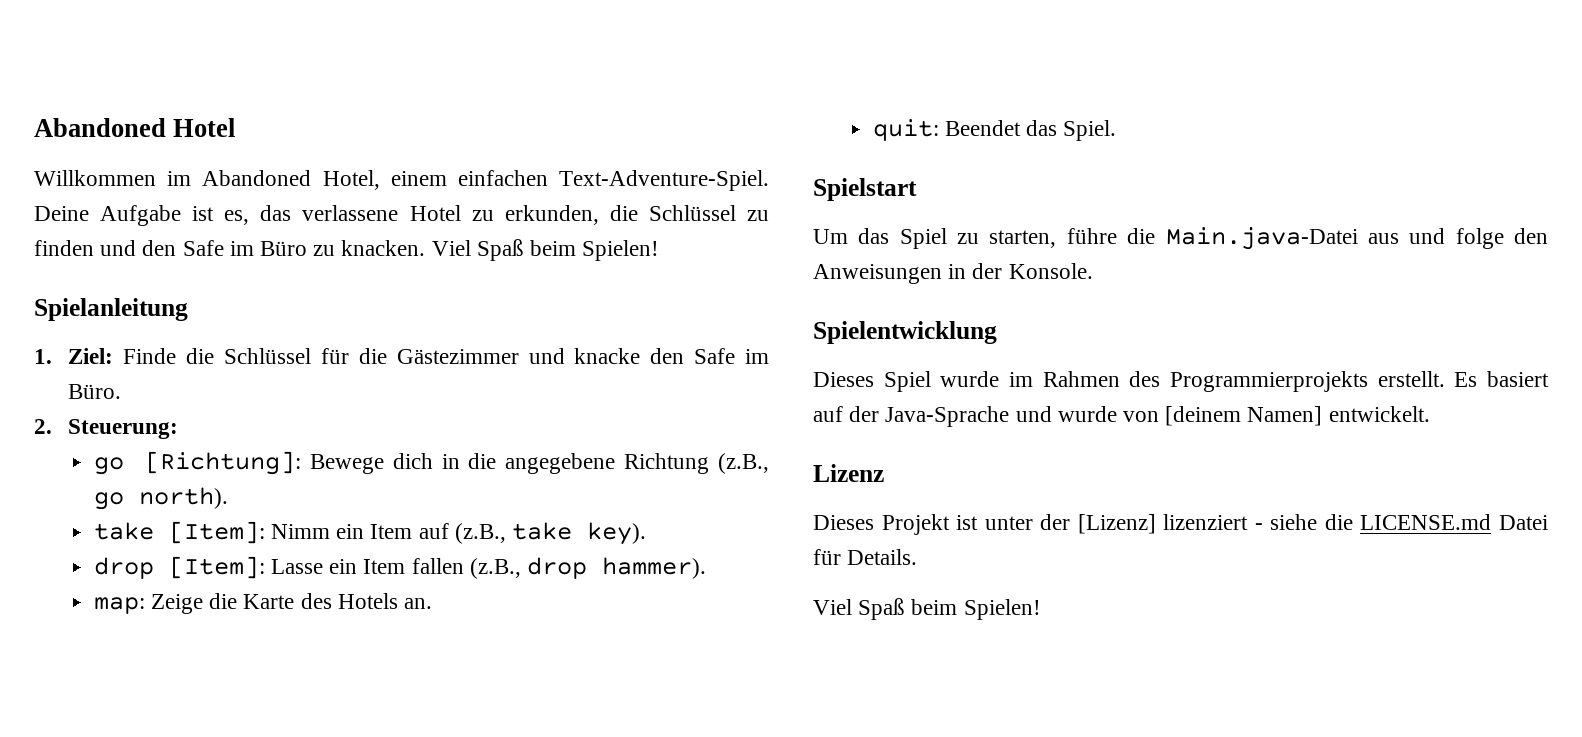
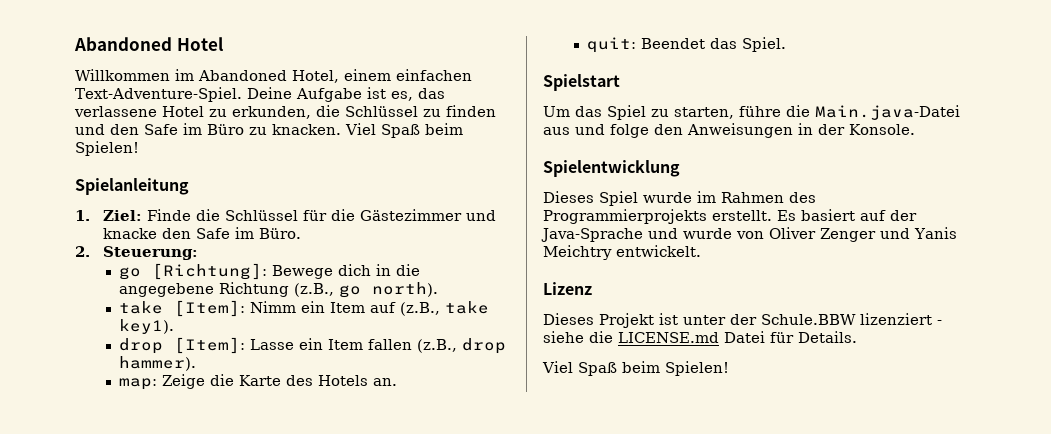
- take [Item]: Nimm ein Item auf (z.B., take key).
+ take [Item]: Nimm ein Item auf (z.B., take key1).
- Es basiert auf der Java-Sprache und wurde von [deinem Namen] entwickelt.
+ Es basiert auf der Java-Sprache und wurde von Oliver Zenger und Yanis Meichtry entwickelt.
- Dieses Projekt ist unter der [Lizenz] lizenziert - siehe die LICENSE.md Datei für Details.
+ Dieses Projekt ist unter der Schule.BBW lizenziert - siehe die LICENSE.md Datei für Details.

